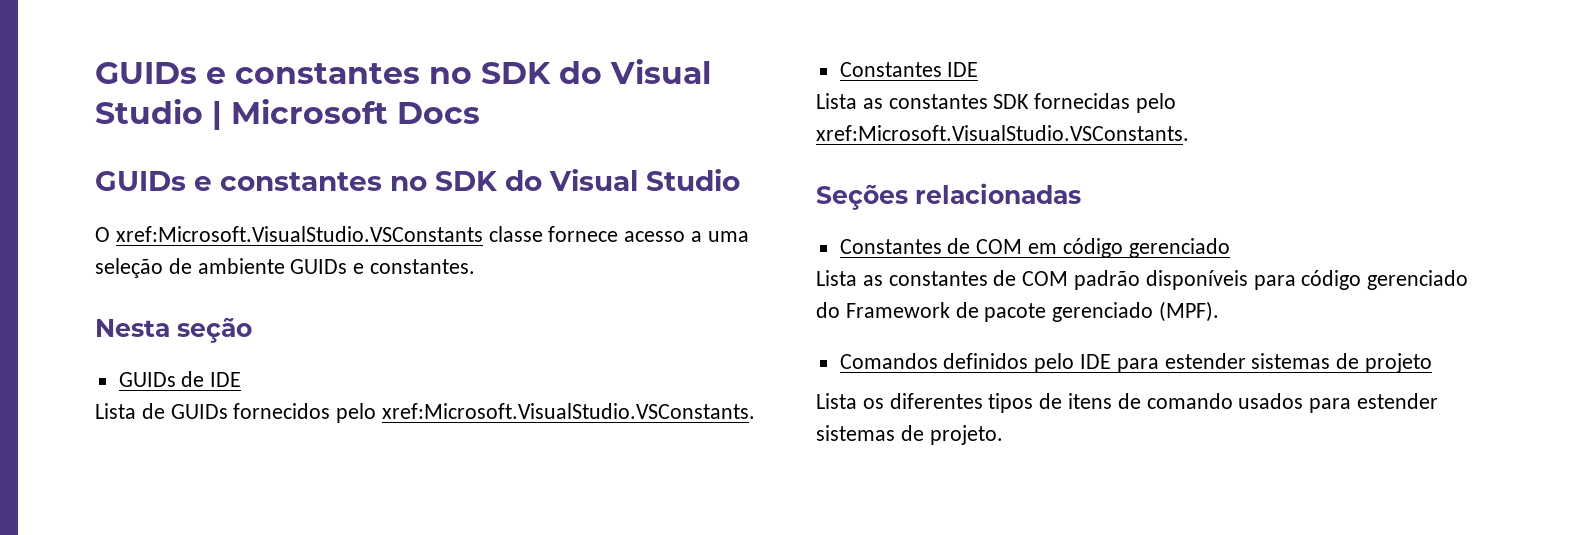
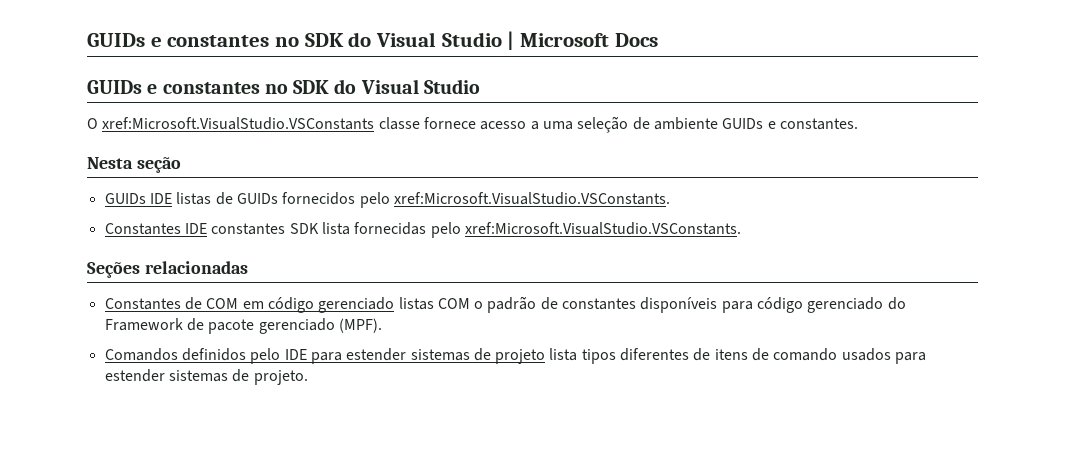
- GUIDs de IDE
- Lista de GUIDs fornecidos pelo xref:Microsoft.VisualStudio.VSConstants.
+ GUIDs IDE listas de GUIDs fornecidos pelo xref:Microsoft.VisualStudio.VSConstants.
- Constantes IDE
- Lista as constantes SDK fornecidas pelo xref:Microsoft.VisualStudio.VSConstants.
+ Constantes IDE constantes SDK lista fornecidas pelo xref:Microsoft.VisualStudio.VSConstants.
- Constantes de COM em código gerenciado
- Lista as constantes de COM padrão disponíveis para código gerenciado do Framework de pacote gerenciado (MPF).
+ Constantes de COM em código gerenciado listas COM o padrão de constantes disponíveis para código gerenciado do Framework de pacote gerenciado (MPF).
- Comandos definidos pelo IDE para estender sistemas de projeto
- Lista os diferentes tipos de itens de comando usados para estender sistemas de projeto.
+ Comandos definidos pelo IDE para estender sistemas de projeto lista tipos diferentes de itens de comando usados para estender sistemas de projeto.

